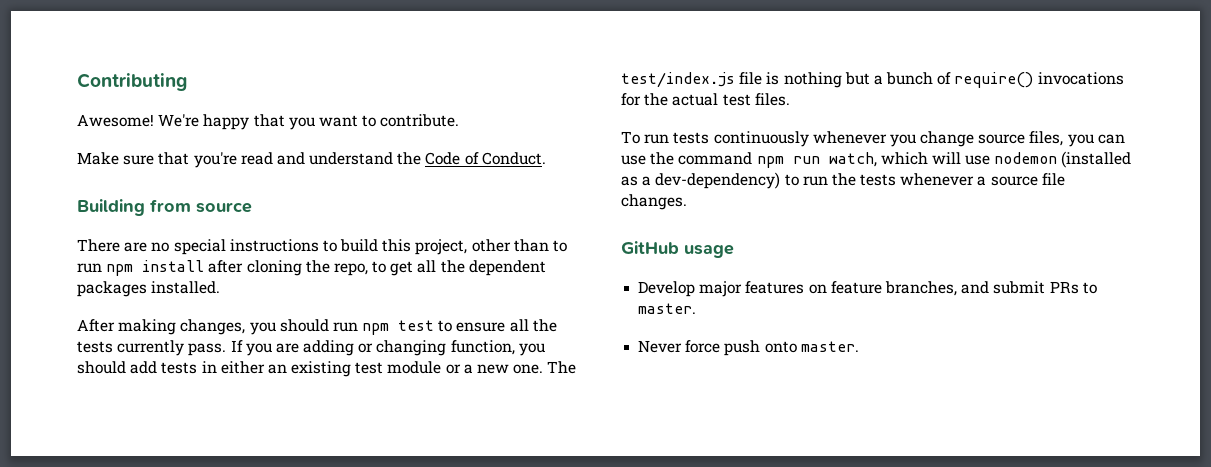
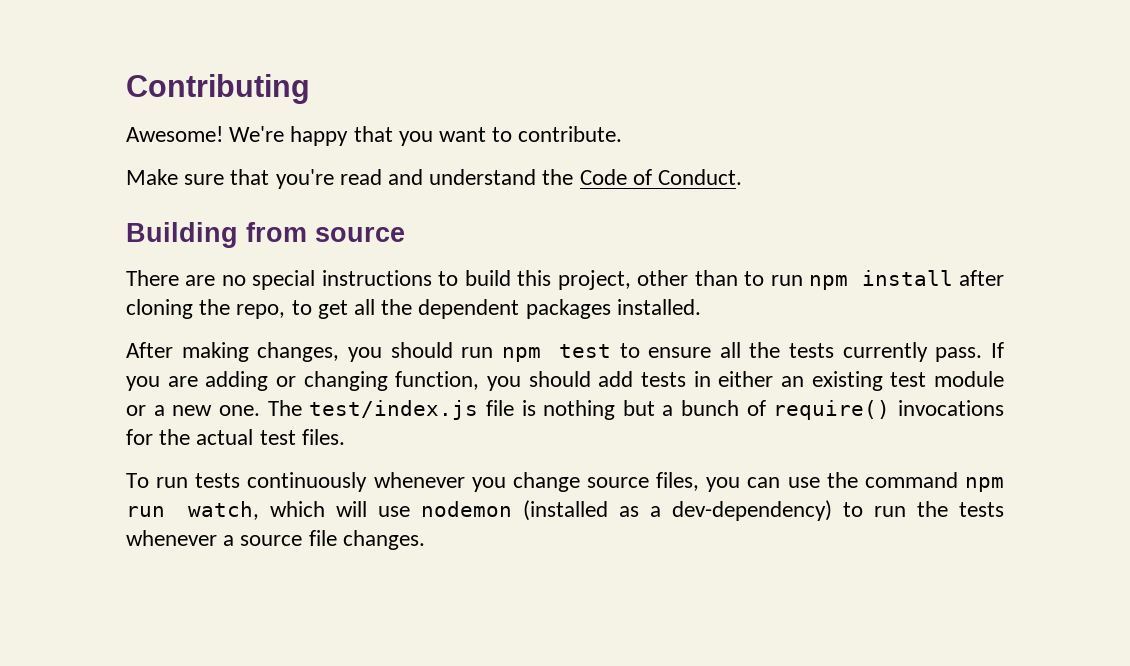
- GitHub usage
- Develop major features on feature branches, and submit PRs to master.
- Never force push onto master.

